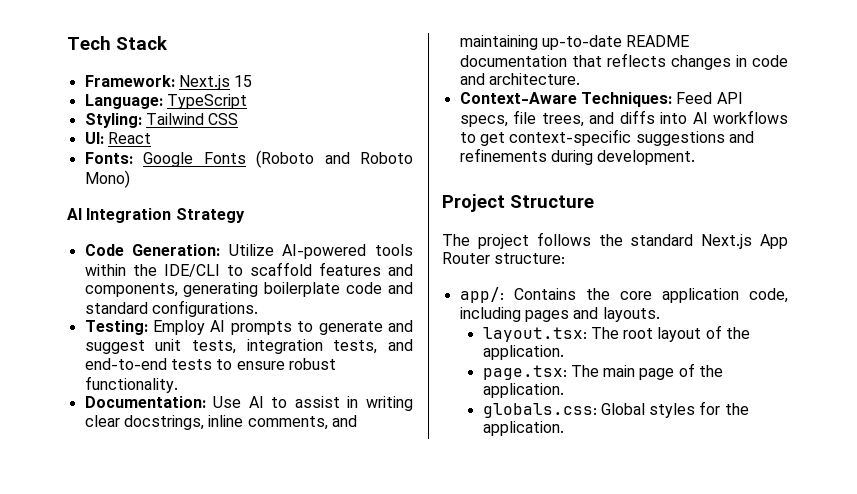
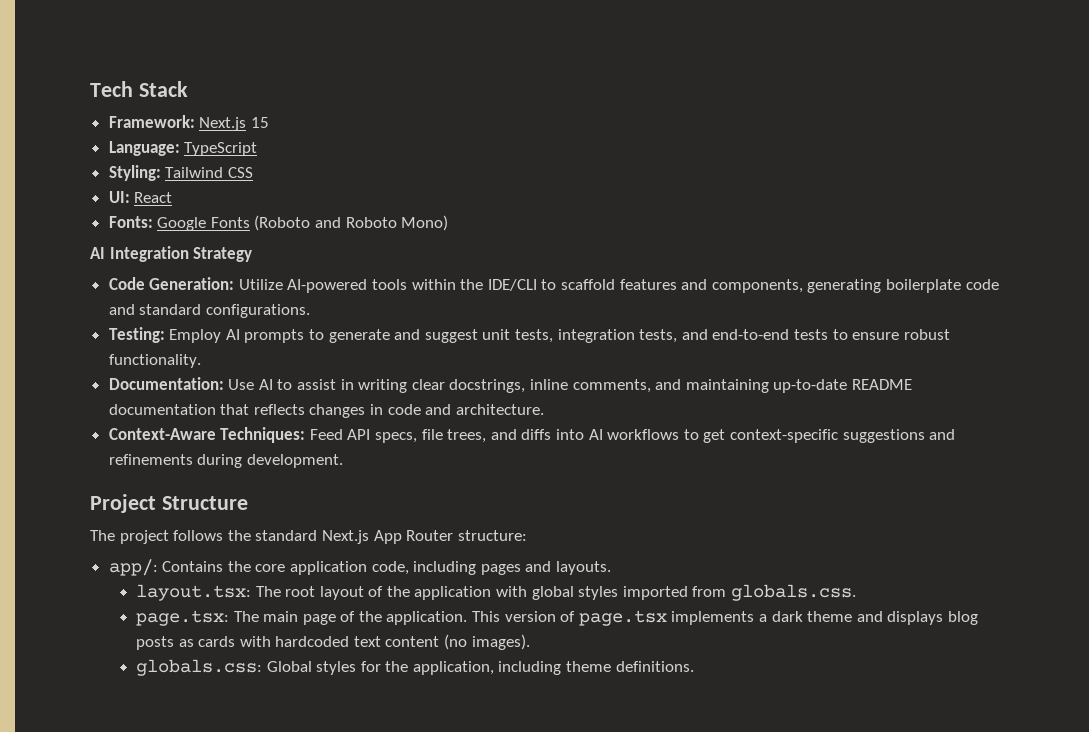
- layout.tsx: The root layout of the application.
+ layout.tsx: The root layout of the application with global styles imported from globals.css.
+ This version of page.tsx implements a dark theme and displays blog posts as cards with hardcoded text content (no images).
- globals.css: Global styles for the application.
+ globals.css: Global styles for the application, including theme definitions.

